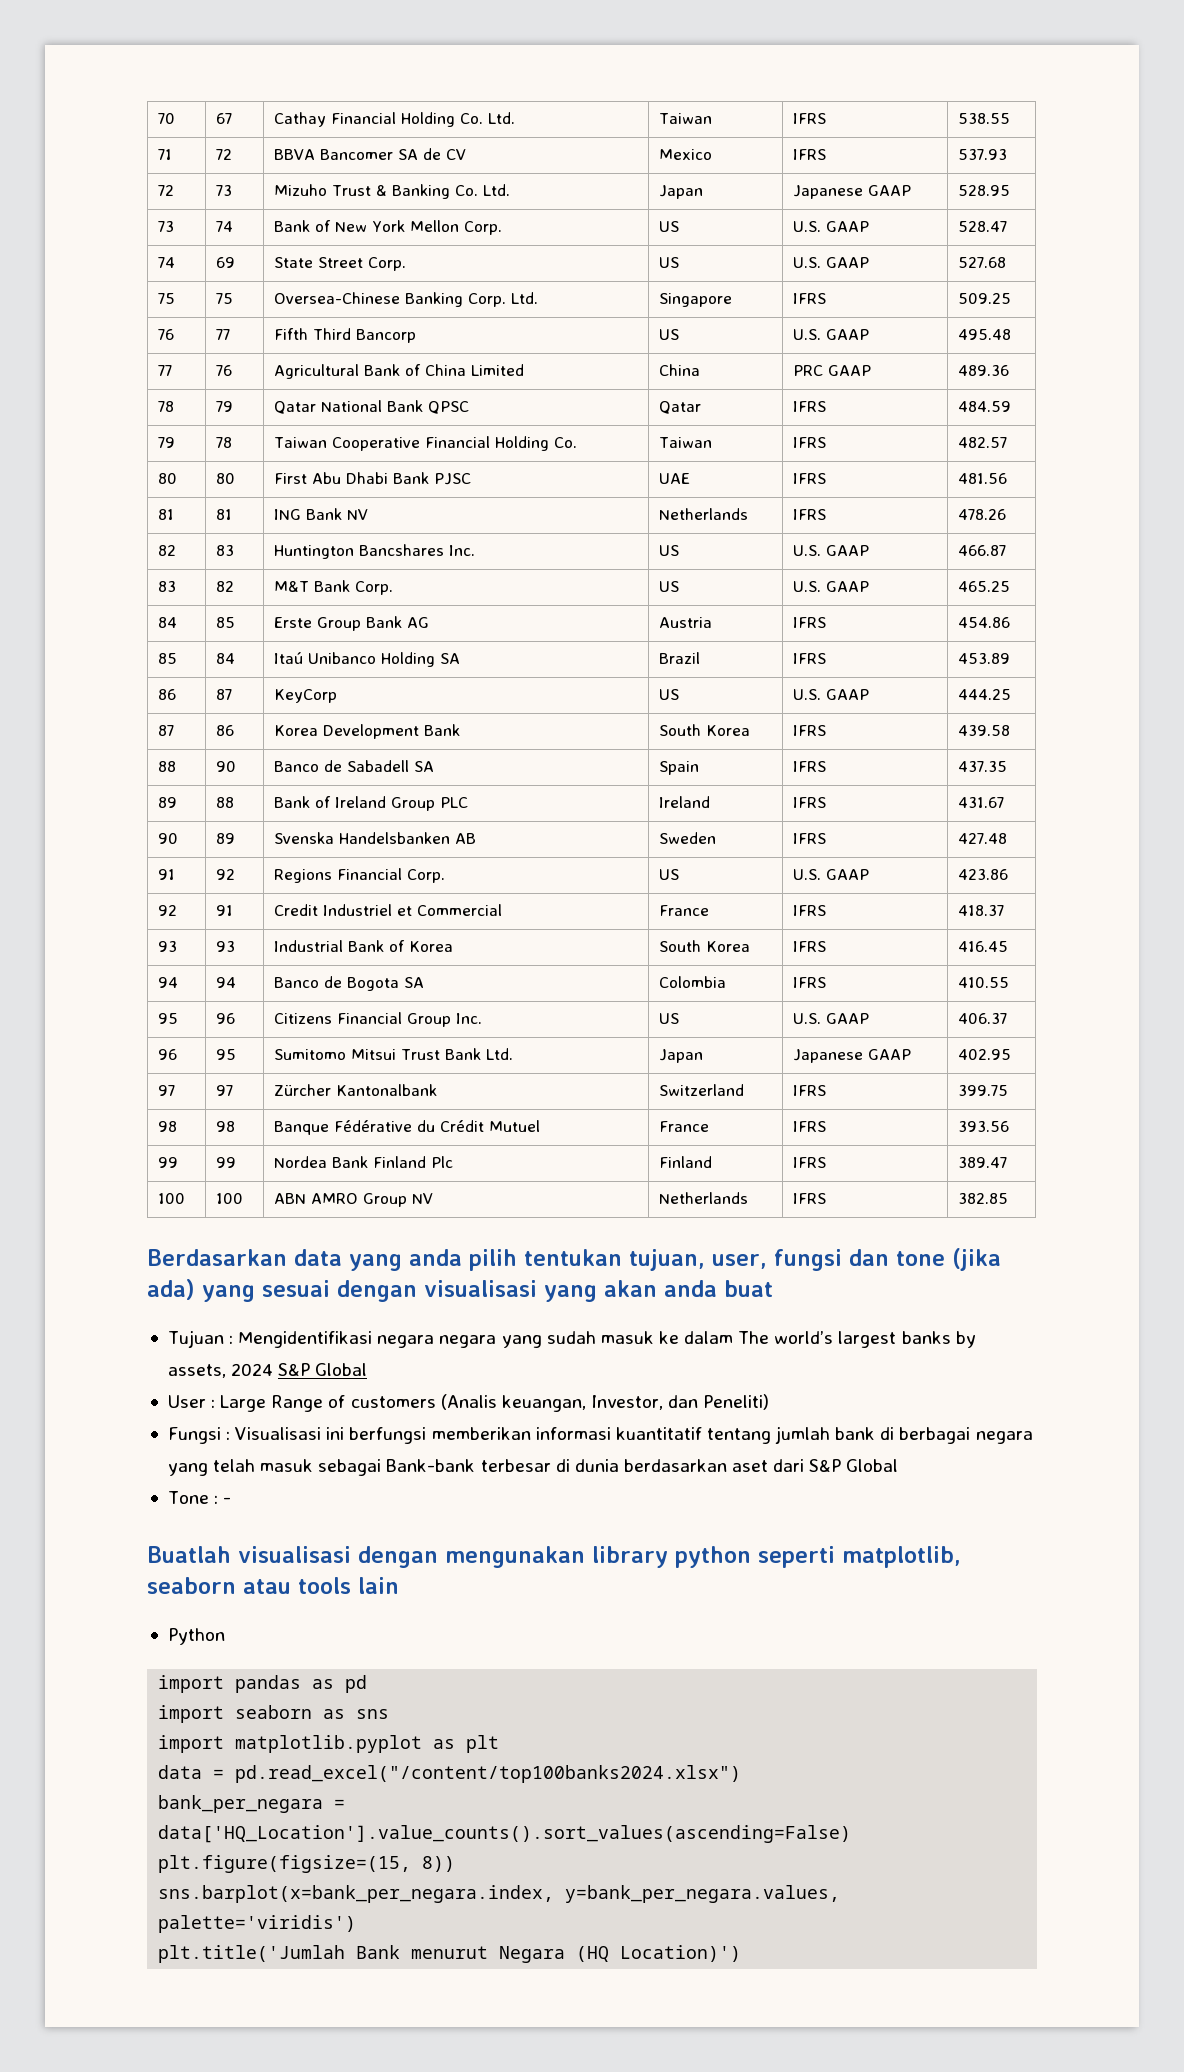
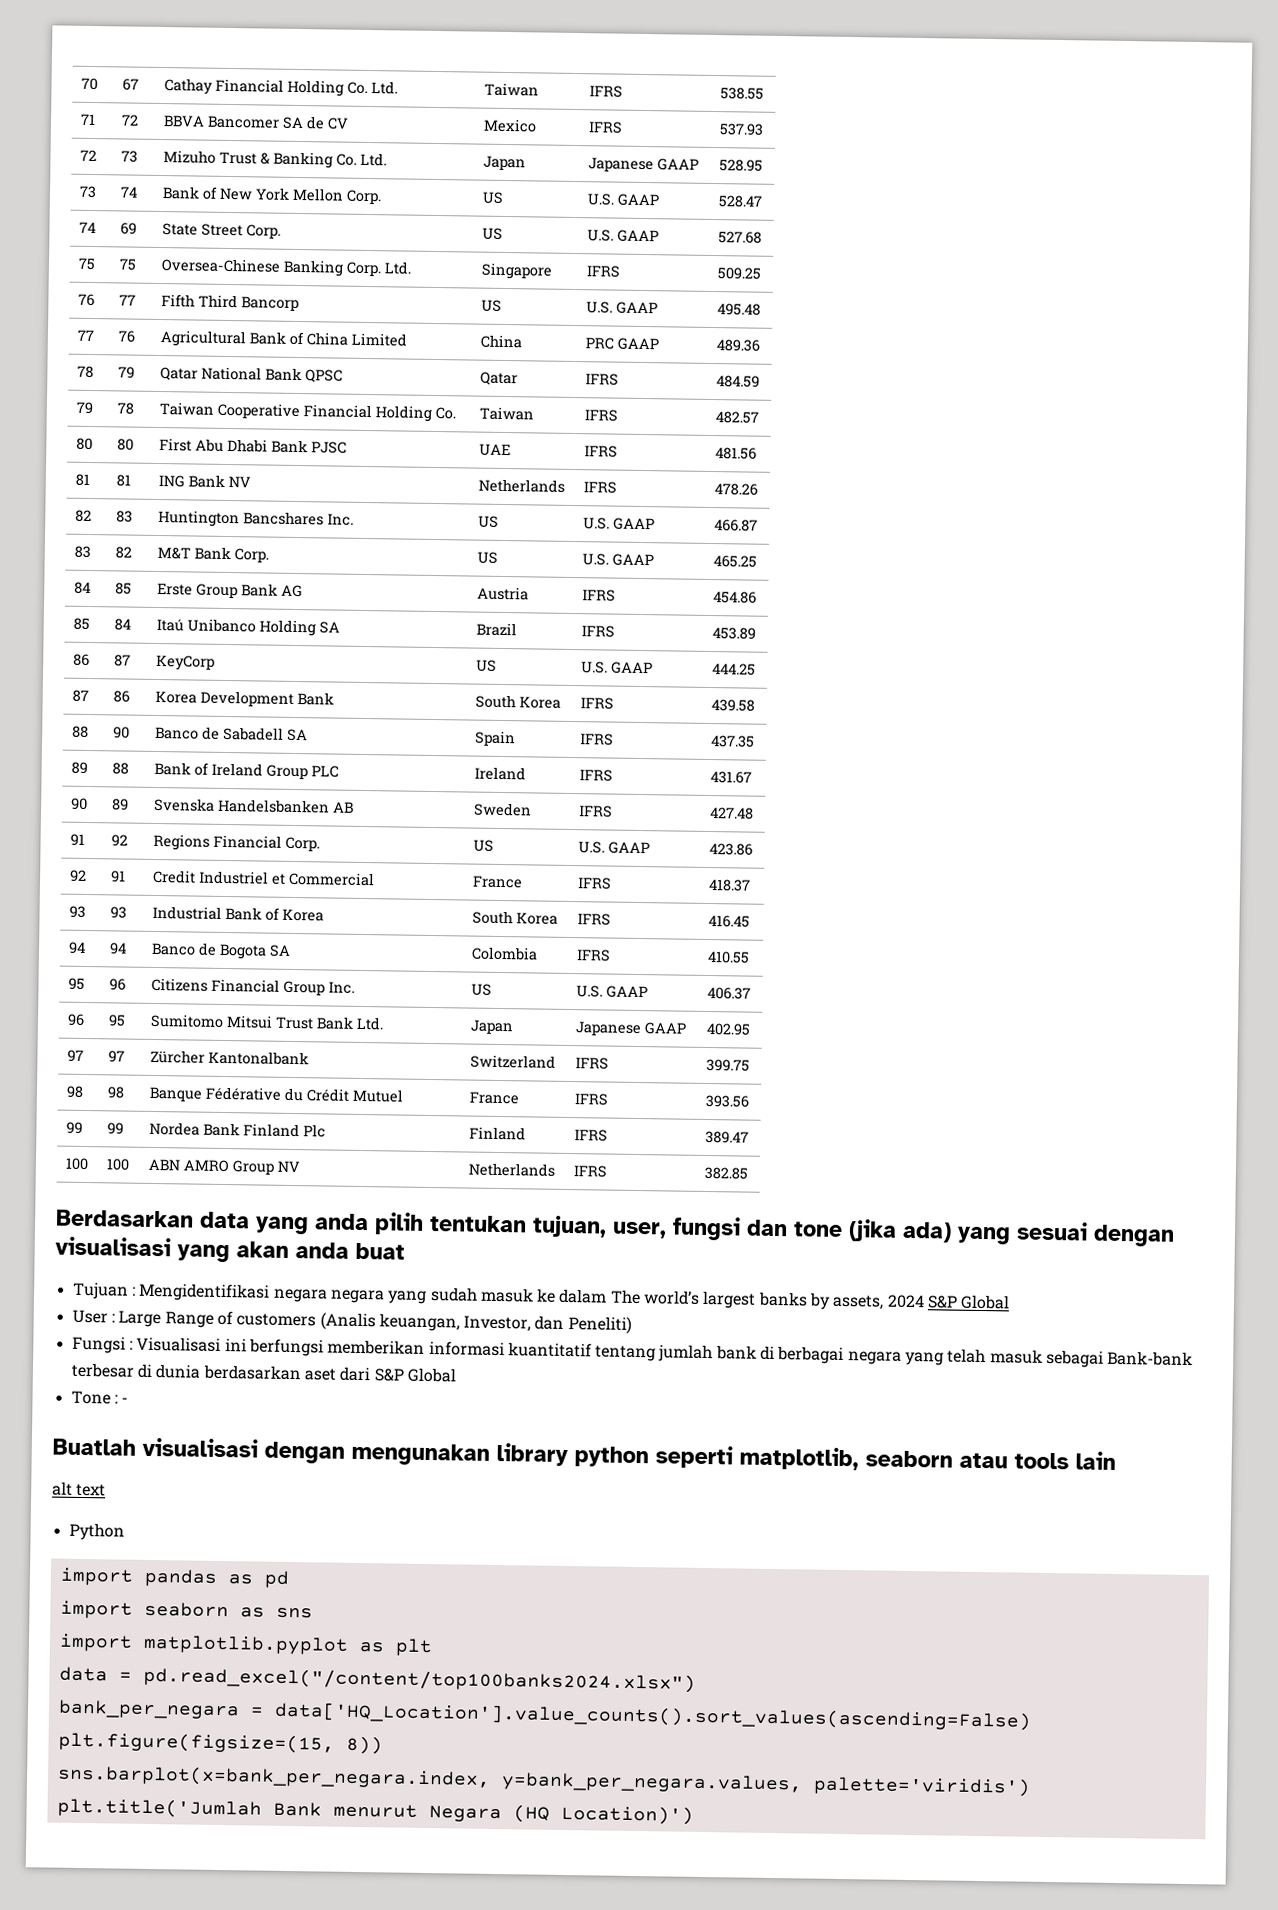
+ alt text

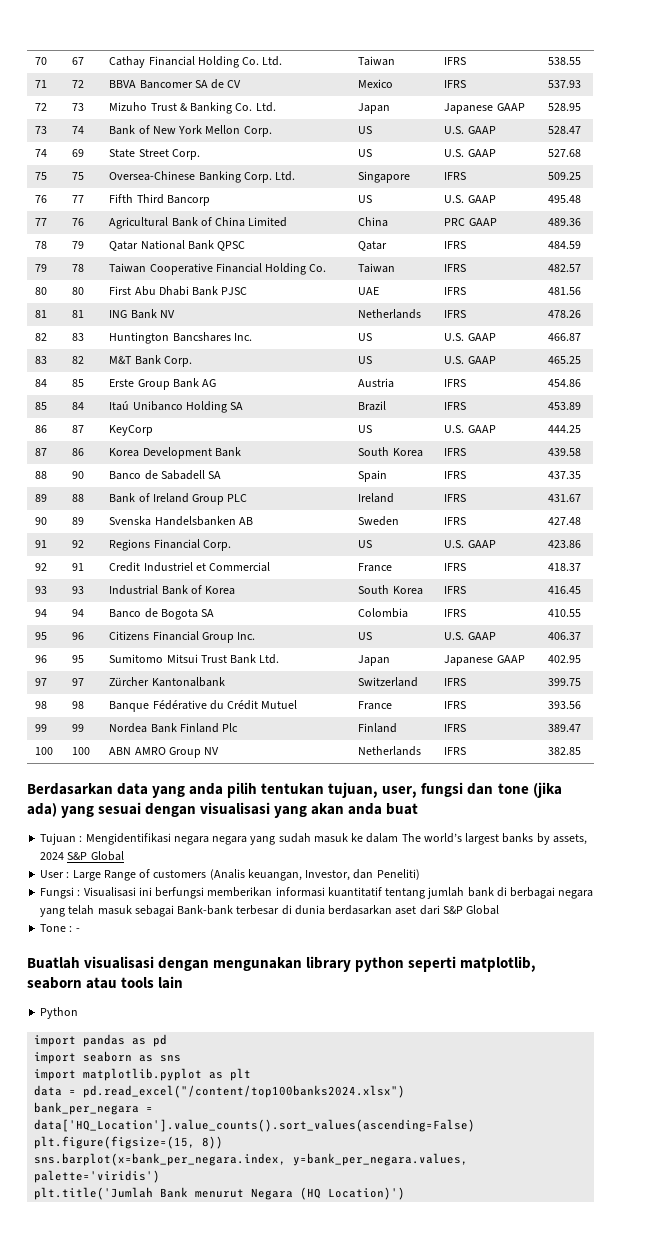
- alt text

